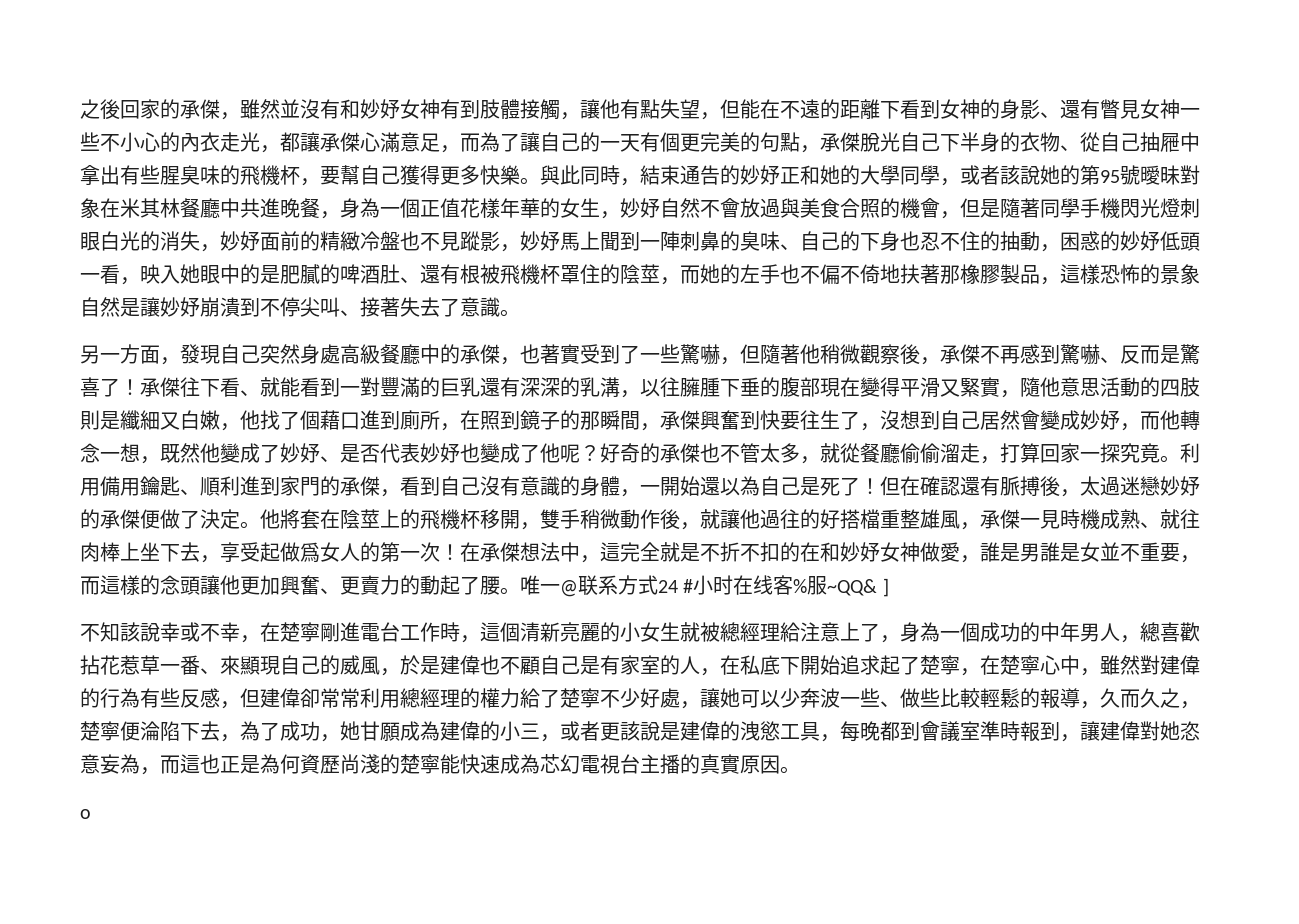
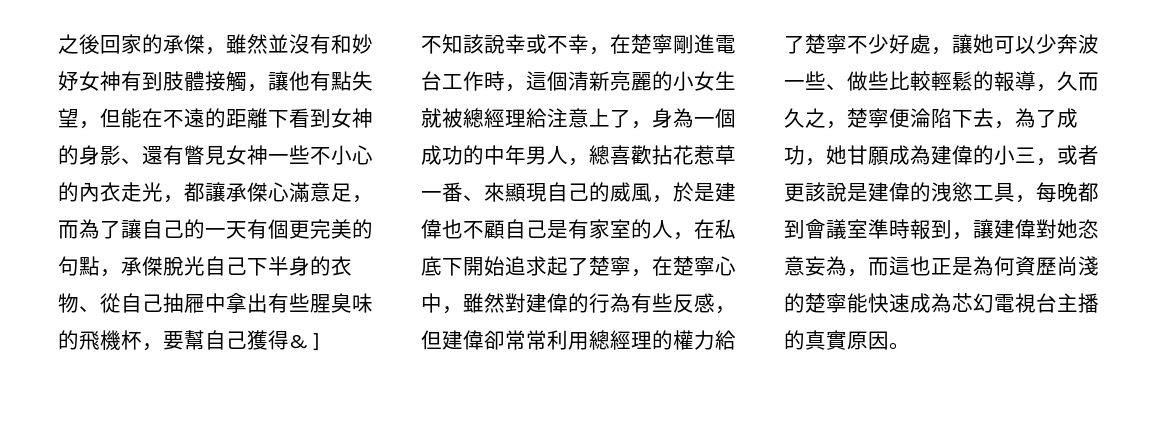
- 之後回家的承傑，雖然並沒有和妙妤女神有到肢體接觸，讓他有點失望，但能在不遠的距離下看到女神的身影、還有瞥見女神一些不小心的內衣走光，都讓承傑心滿意足，而為了讓自己的一天有個更完美的句點，承傑脫光自己下半身的衣物、從自己抽屜中拿出有些腥臭味的飛機杯，要幫自己獲得更多快樂。與此同時，結束通告的妙妤正和她的大學同學，或者該說她的第95號曖昧對象在米其林餐廳中共進晚餐，身為一個正值花樣年華的女生，妙妤自然不會放過與美食合照的機會，但是隨著同學手機閃光燈刺眼白光的消失，妙妤面前的精緻冷盤也不見蹤影，妙妤馬上聞到一陣刺鼻的臭味、自己的下身也忍不住的抽動，困惑的妙妤低頭一看，映入她眼中的是肥膩的啤酒肚、還有根被飛機杯罩住的陰莖，而她的左手也不偏不倚地扶著那橡膠製品，這樣恐怖的景象自然是讓妙妤崩潰到不停尖叫、接著失去了意識。
- 另一方面，發現自己突然身處高級餐廳中的承傑，也著實受到了一些驚嚇，但隨著他稍微觀察後，承傑不再感到驚嚇、反而是驚喜了！承傑往下看、就能看到一對豐滿的巨乳還有深深的乳溝，以往臃腫下垂的腹部現在變得平滑又緊實，隨他意思活動的四肢則是纖細又白嫩，他找了個藉口進到廁所，在照到鏡子的那瞬間，承傑興奮到快要往生了，沒想到自己居然會變成妙妤，而他轉念一想，既然他變成了妙妤、是否代表妙妤也變成了他呢？好奇的承傑也不管太多，就從餐廳偷偷溜走，打算回家一探究竟。利用備用鑰匙、順利進到家門的承傑，看到自己沒有意識的身體，一開始還以為自己是死了！但在確認還有脈搏後，太過迷戀妙妤的承傑便做了決定。他將套在陰莖上的飛機杯移開，雙手稍微動作後，就讓他過往的好搭檔重整雄風，承傑一見時機成熟、就往肉棒上坐下去，享受起做爲女人的第一次！在承傑想法中，這完全就是不折不扣的在和妙妤女神做愛，誰是男誰是女並不重要，而這樣的念頭讓他更加興奮、更賣力的動起了腰。唯一@联系方式24 #小时在线客%服~QQ& ]
+ 之後回家的承傑，雖然並沒有和妙妤女神有到肢體接觸，讓他有點失望，但能在不遠的距離下看到女神的身影、還有瞥見女神一些不小心的內衣走光，都讓承傑心滿意足，而為了讓自己的一天有個更完美的句點，承傑脫光自己下半身的衣物、從自己抽屜中拿出有些腥臭味的飛機杯，要幫自己獲得& ]
- o

